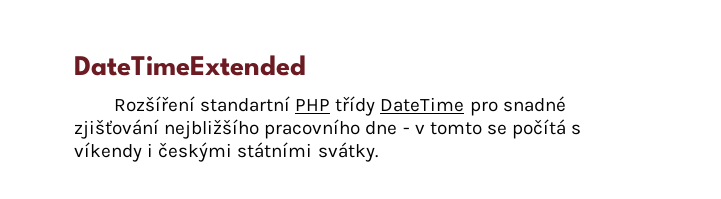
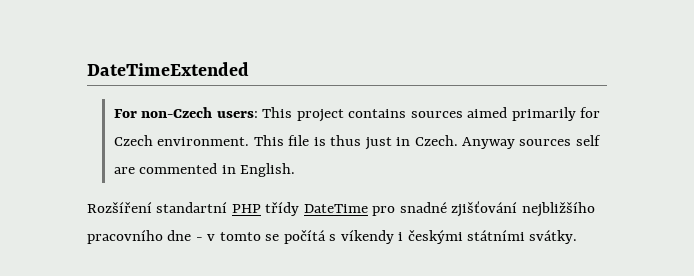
+ For non-Czech users: This project contains sources aimed primarily for Czech environment. This file is thus just in Czech. Anyway sources self are commented in English.

